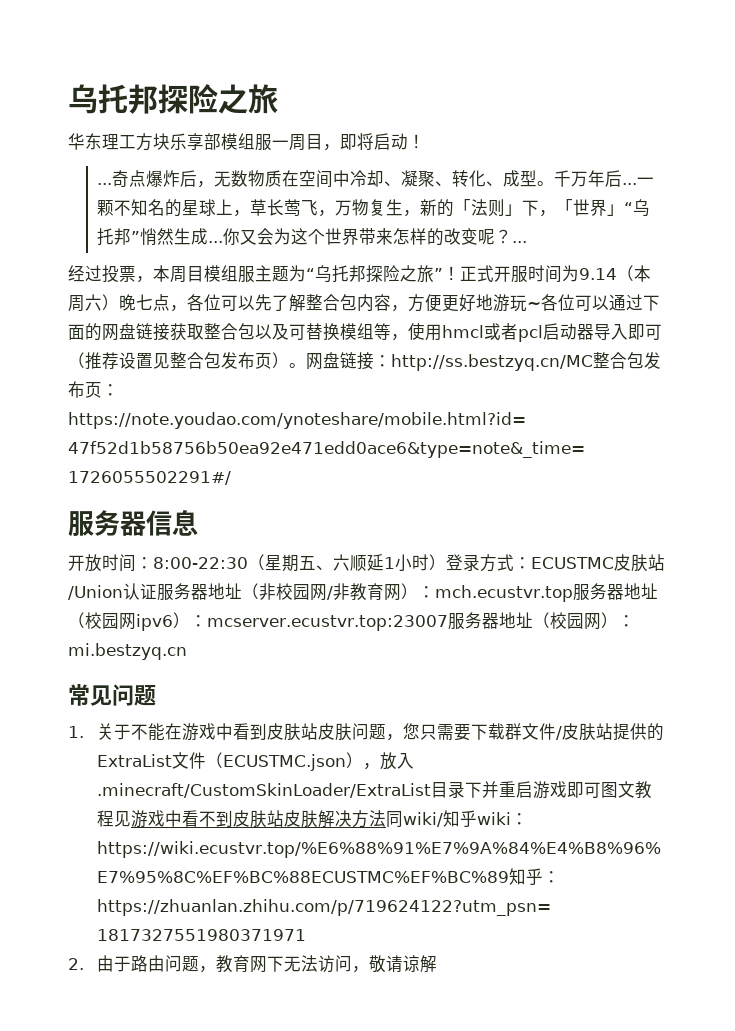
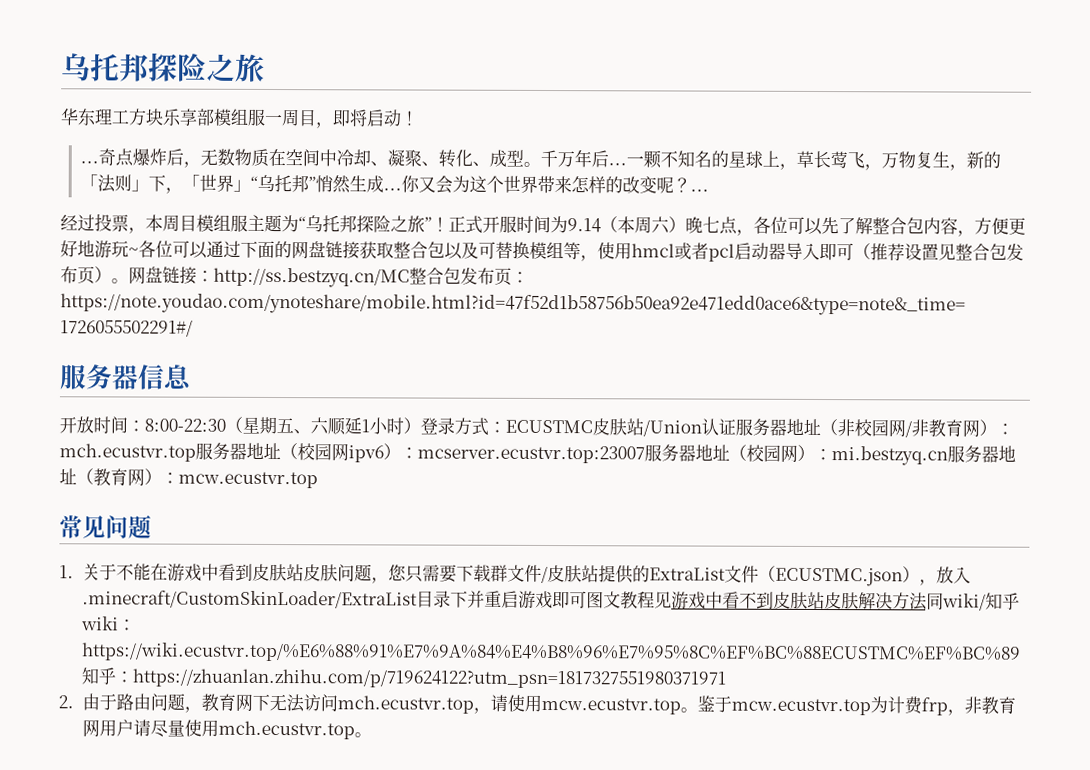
- 开放时间：8:00-22:30（星期五、六顺延1小时）登录方式：ECUSTMC皮肤站/Union认证服务器地址（非校园网/非教育网）：mch.ecustvr.top服务器地址（校园网ipv6）：mcserver.ecustvr.top:23007服务器地址（校园网）：mi.bestzyq.cn
+ 开放时间：8:00-22:30（星期五、六顺延1小时）登录方式：ECUSTMC皮肤站/Union认证服务器地址（非校园网/非教育网）：mch.ecustvr.top服务器地址（校园网ipv6）：mcserver.ecustvr.top:23007服务器地址（校园网）：mi.bestzyq.cn服务器地址（教育网）：mcw.ecustvr.top
- 2.由于路由问题，教育网下无法访问，敬请谅解
+ 2.由于路由问题，教育网下无法访问mch.ecustvr.top，请使用mcw.ecustvr.top。鉴于mcw.ecustvr.top为计费frp，非教育网用户请尽量使用mch.ecustvr.top。

